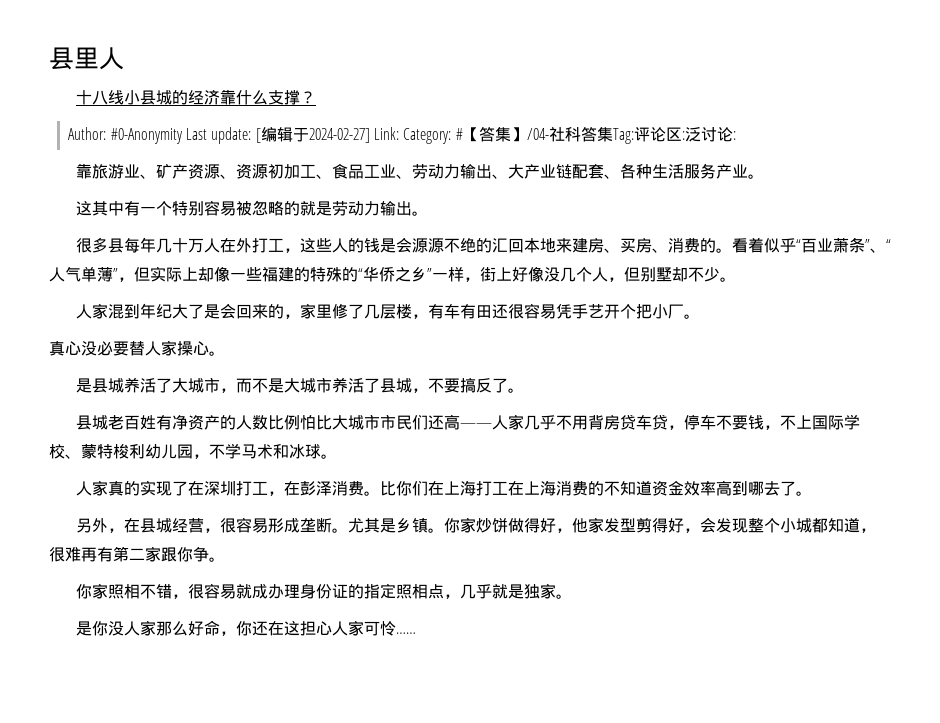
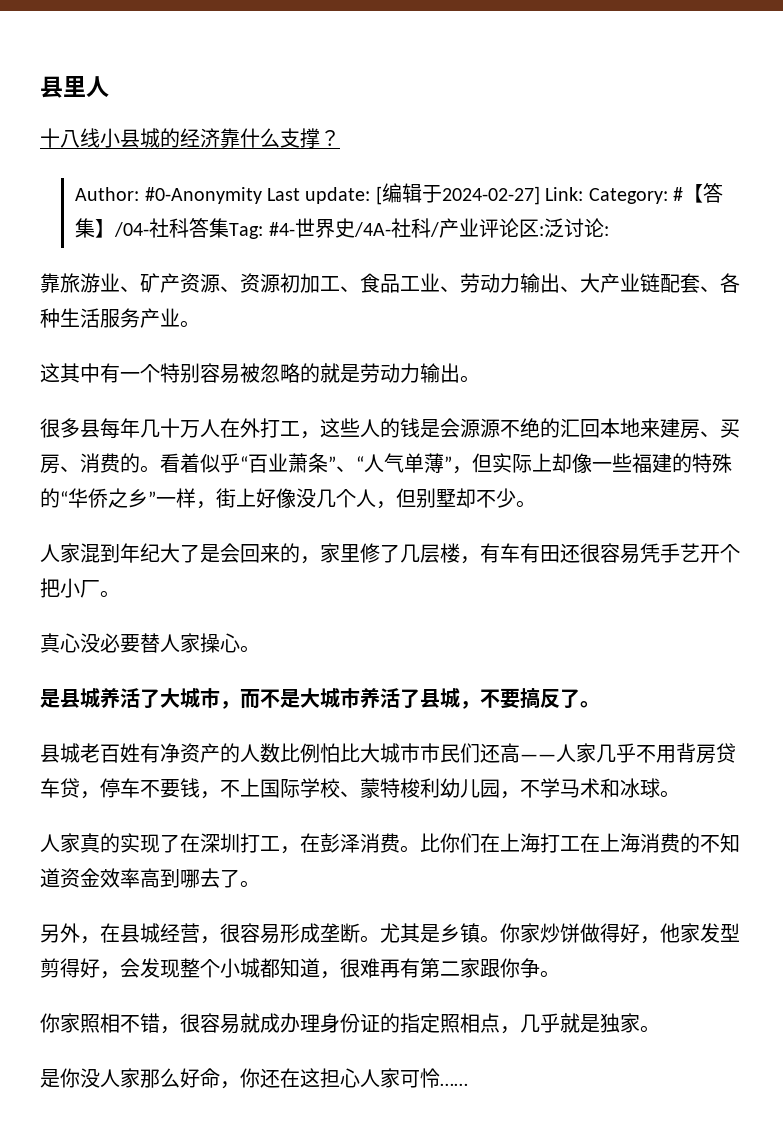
- Author: #0-Anonymity Last update: [编辑于2024-02-27] Link: Category: #【答集】/04-社科答集Tag:评论区:泛讨论:
+ Author: #0-Anonymity Last update: [编辑于2024-02-27] Link: Category: #【答集】/04-社科答集Tag: #4-世界史/4A-社科/产业评论区:泛讨论:

